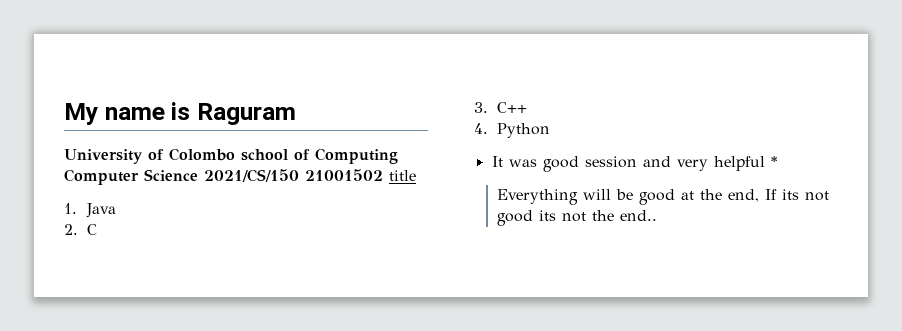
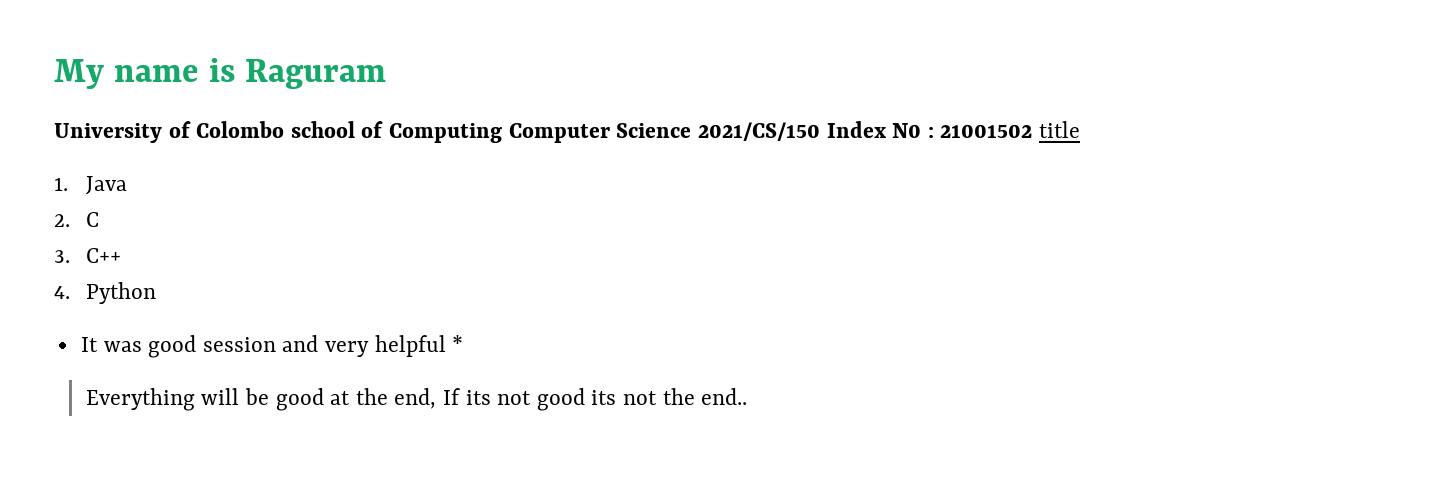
- University of Colombo school of Computing Computer Science 2021/CS/150 21001502 title
+ University of Colombo school of Computing Computer Science 2021/CS/150 Index N0 : 21001502 title

